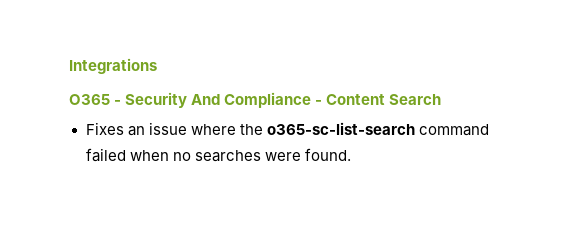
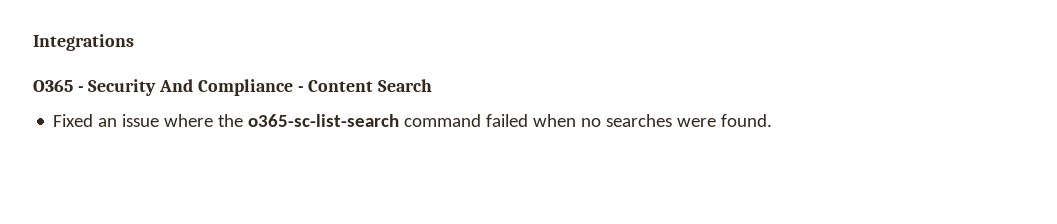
- Fixes an issue where the o365-sc-list-search command failed when no searches were found.
+ Fixed an issue where the o365-sc-list-search command failed when no searches were found.

